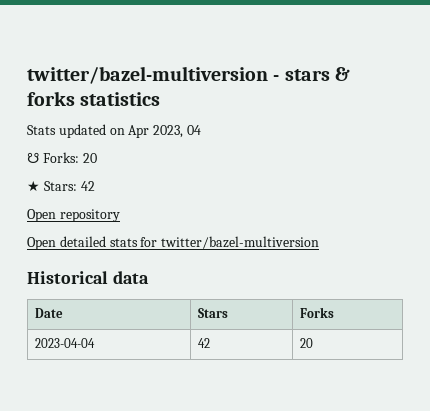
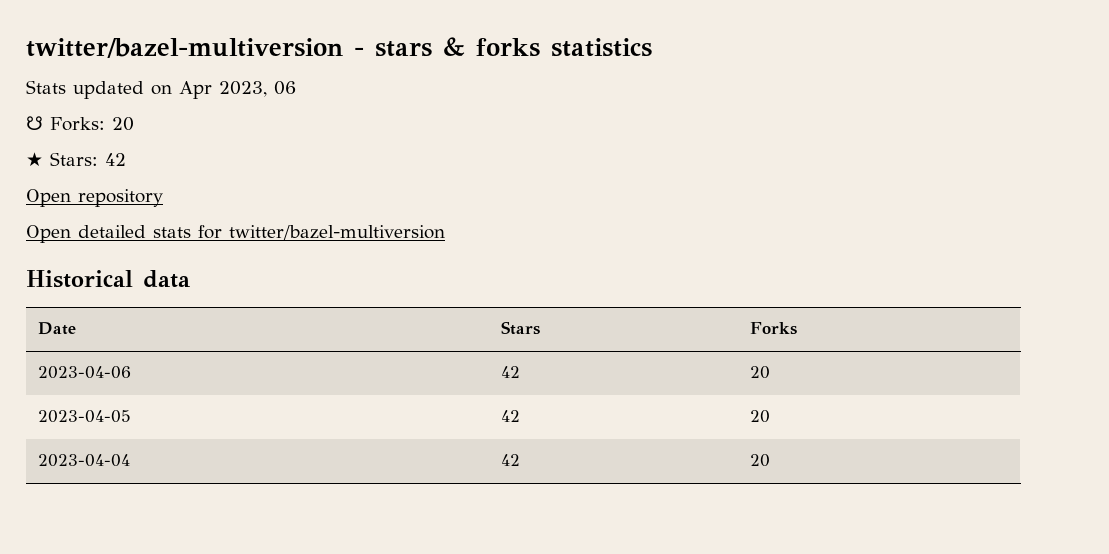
- Stats updated on Apr 2023, 04
+ Stats updated on Apr 2023, 06
+ 2023-04-06 | 42 | 20
+ 2023-04-05 | 42 | 20

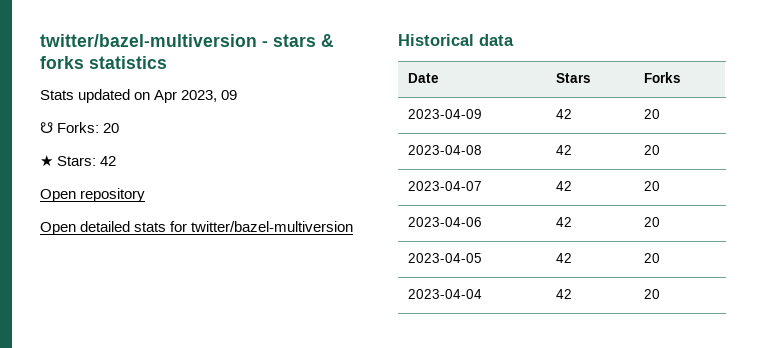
- Stats updated on Apr 2023, 06
+ Stats updated on Apr 2023, 09
+ 2023-04-09 | 42 | 20
+ 2023-04-08 | 42 | 20
+ 2023-04-07 | 42 | 20

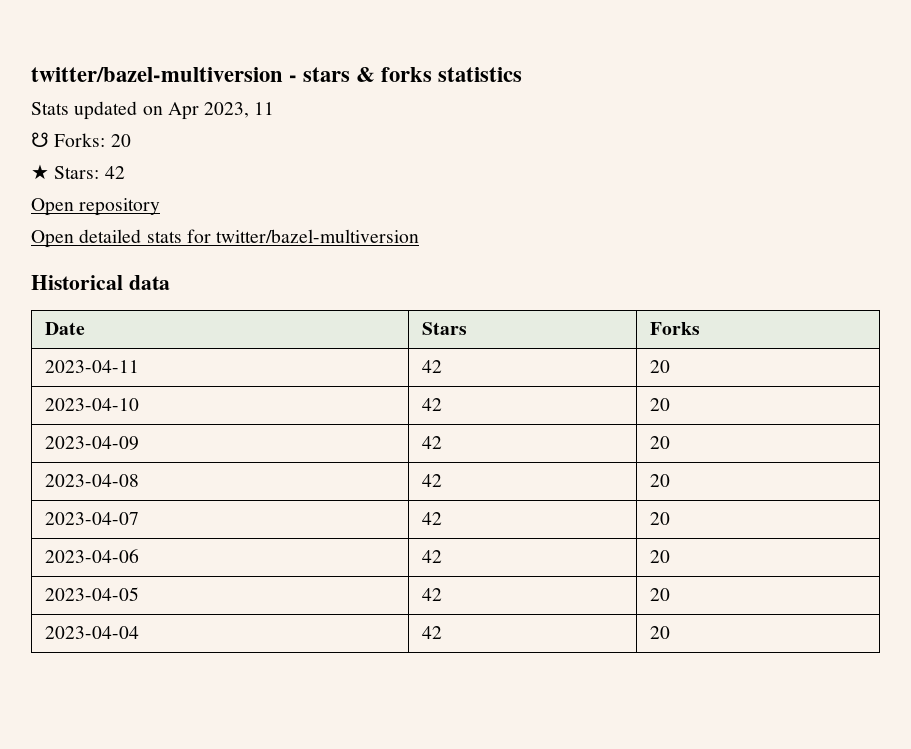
- Stats updated on Apr 2023, 09
+ Stats updated on Apr 2023, 11
+ 2023-04-11 | 42 | 20
+ 2023-04-10 | 42 | 20

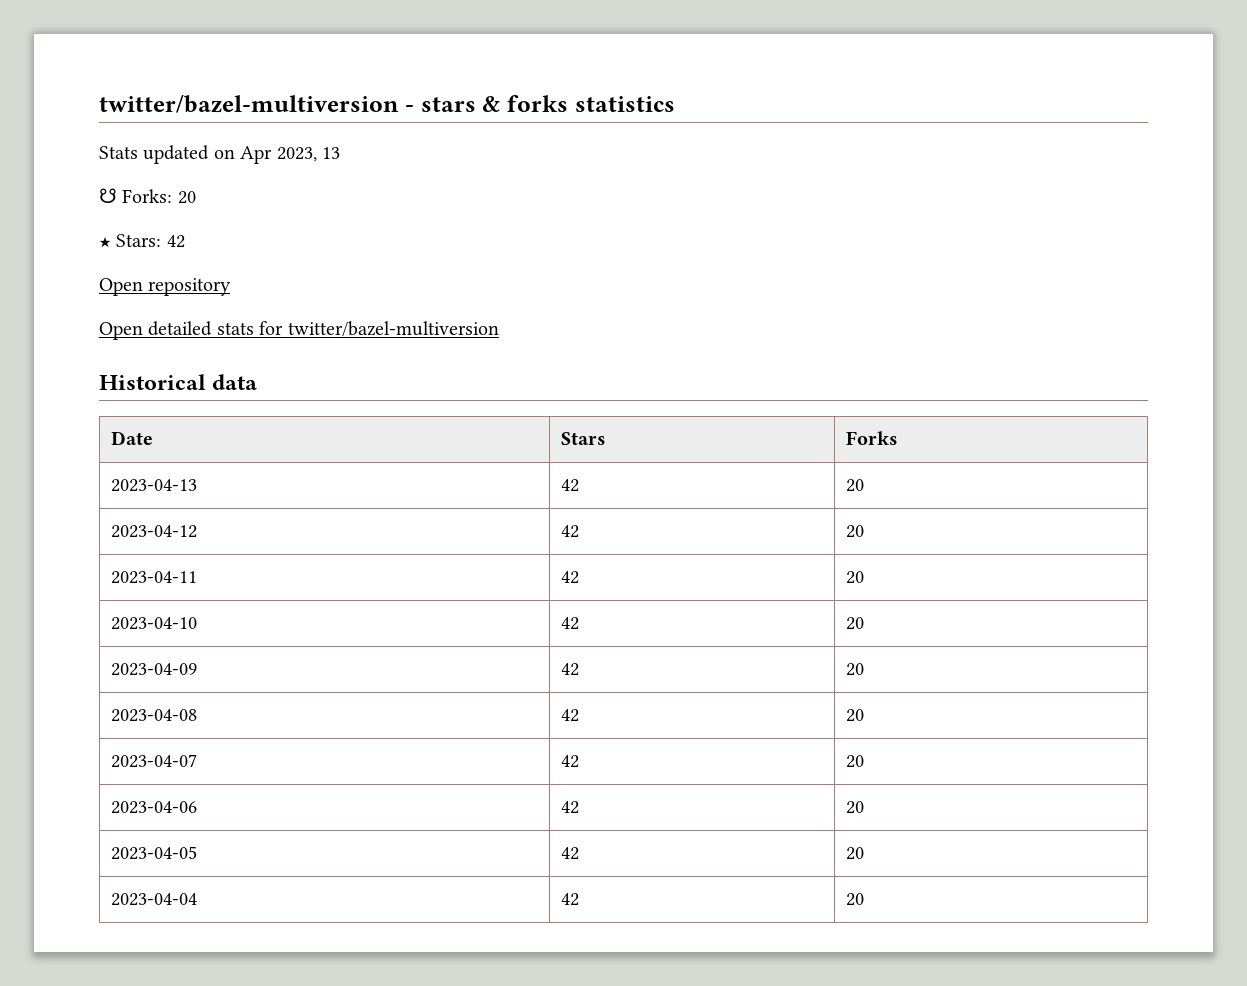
- Stats updated on Apr 2023, 11
+ Stats updated on Apr 2023, 13
+ 2023-04-13 | 42 | 20
+ 2023-04-12 | 42 | 20

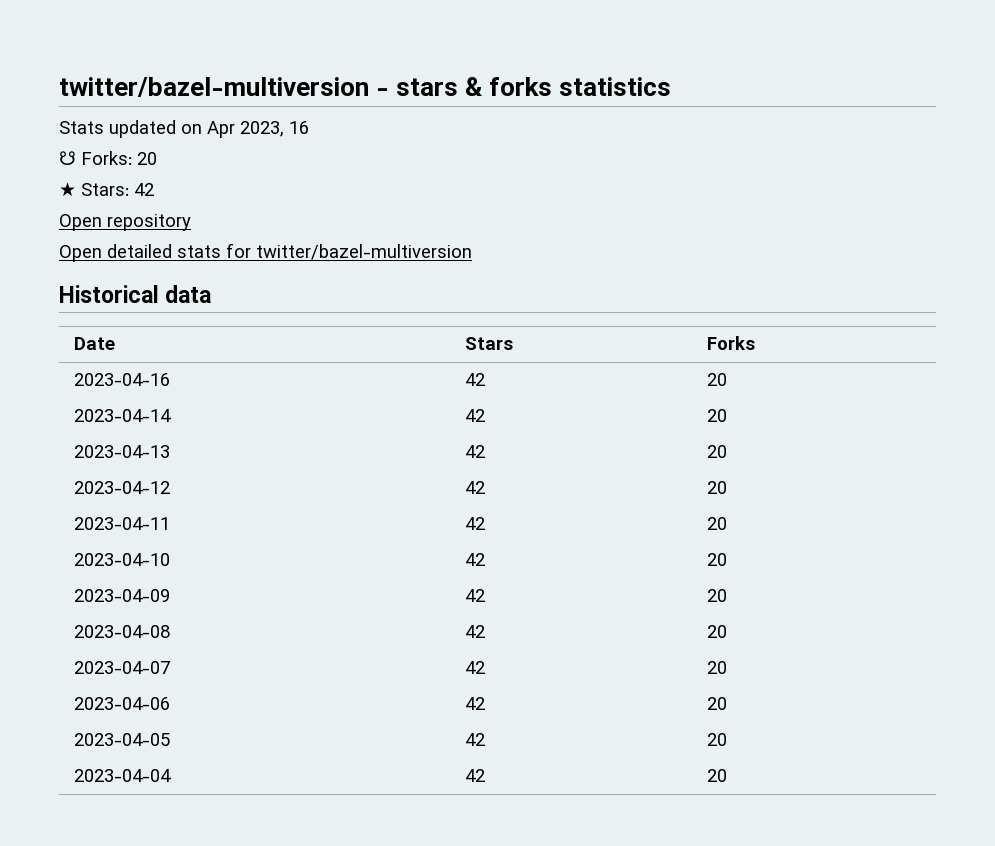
- Stats updated on Apr 2023, 13
+ Stats updated on Apr 2023, 16
+ 2023-04-16 | 42 | 20
+ 2023-04-14 | 42 | 20

